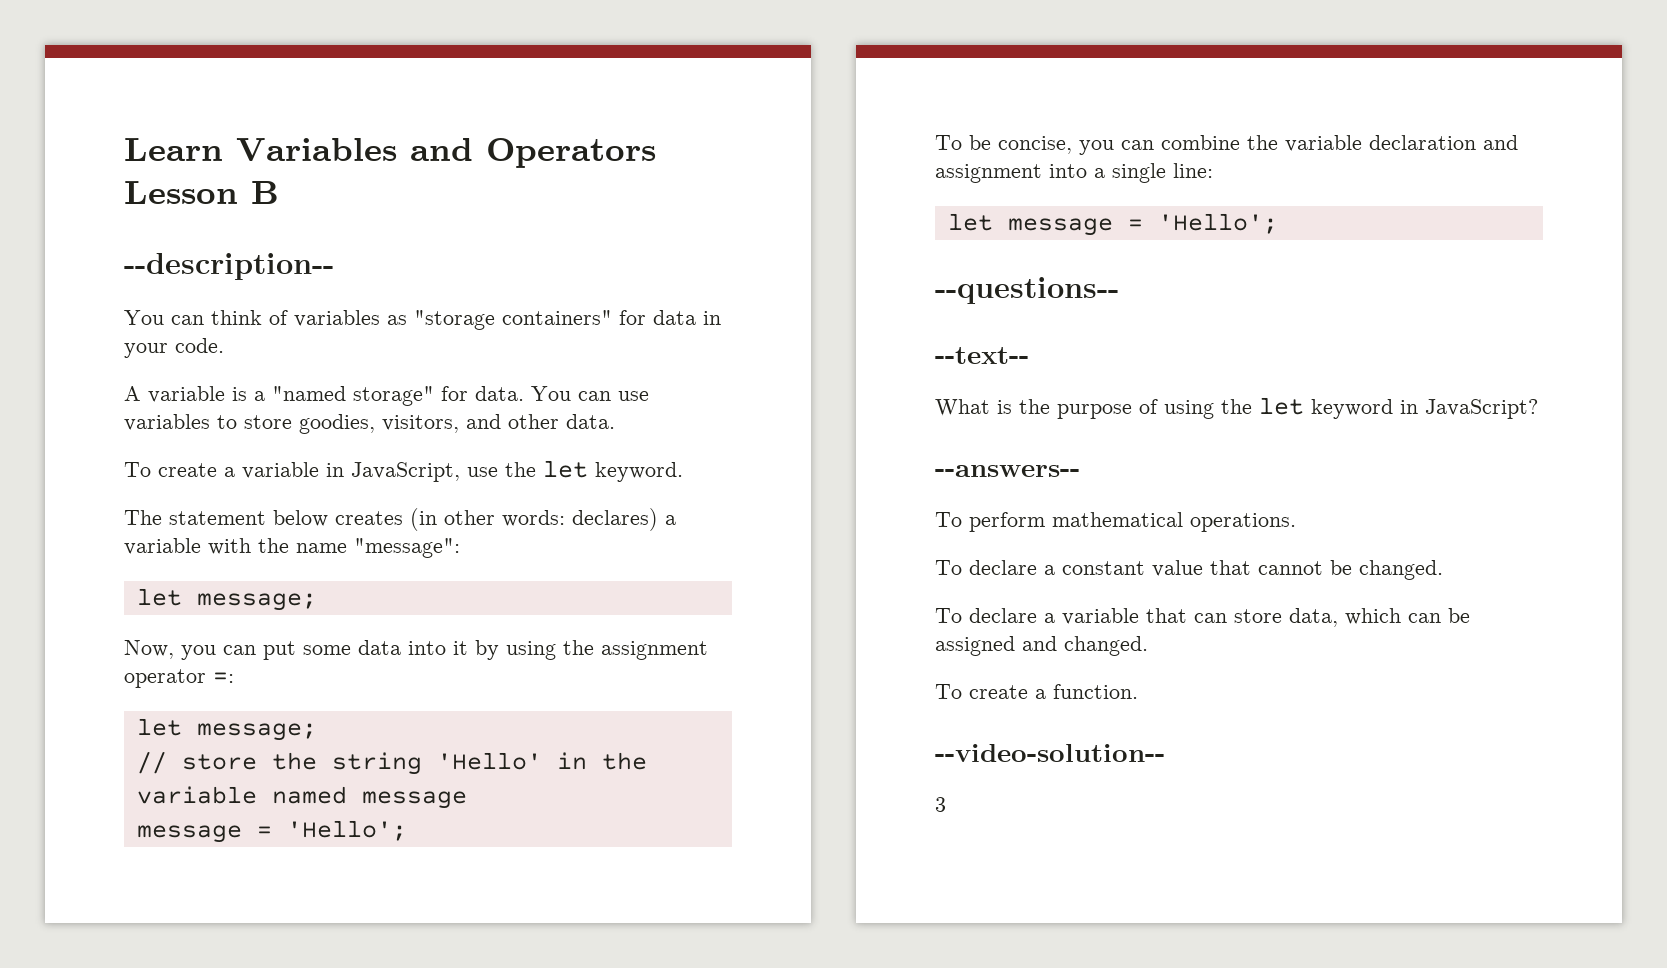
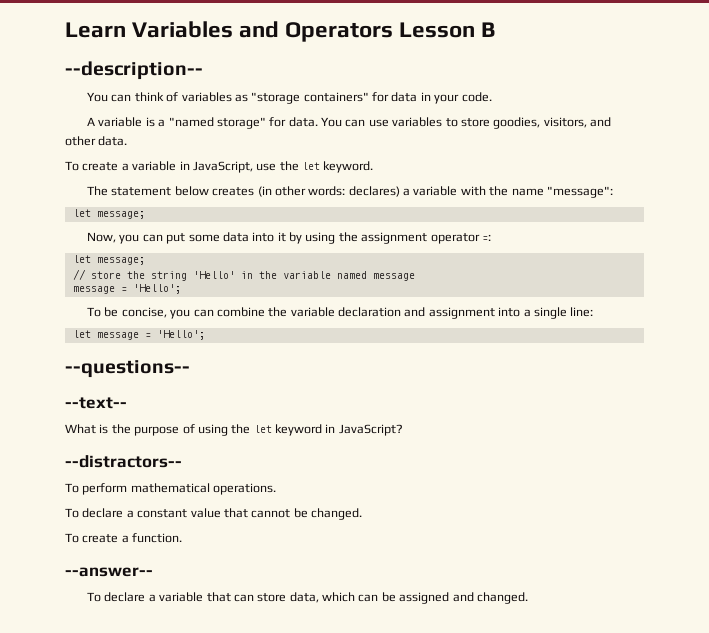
- --answers--
+ --distractors--
+ To create a function.
+ --answer--
- To create a function.
- --video-solution--
- 3

